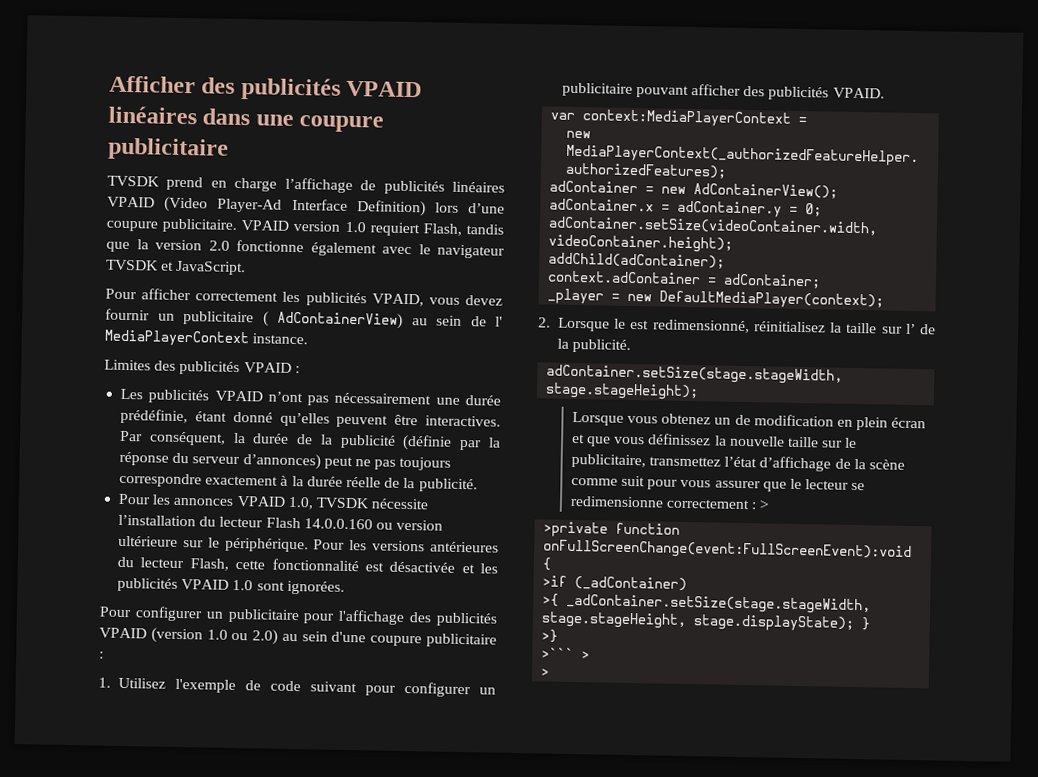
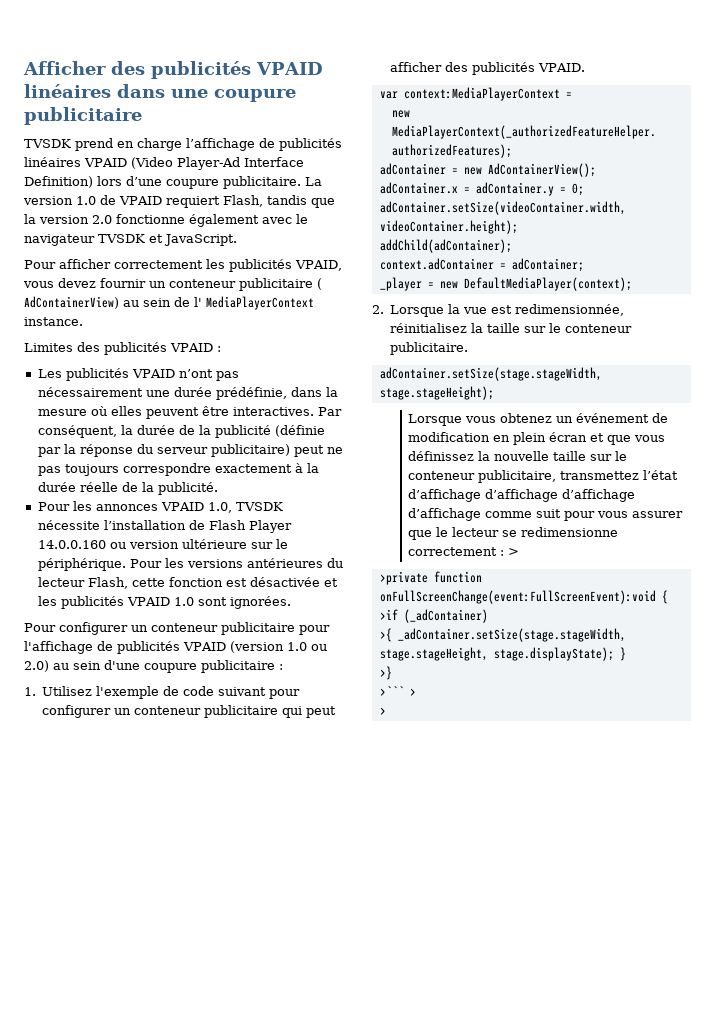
- VPAID version 1.0 requiert Flash, tandis que la version 2.0 fonctionne également avec le navigateur TVSDK et JavaScript.
+ La version 1.0 de VPAID requiert Flash, tandis que la version 2.0 fonctionne également avec le navigateur TVSDK et JavaScript.
- Pour afficher correctement les publicités VPAID, vous devez fournir un publicitaire ( AdContainerView) au sein de l' MediaPlayerContext instance.
+ Pour afficher correctement les publicités VPAID, vous devez fournir un conteneur publicitaire ( AdContainerView) au sein de l' MediaPlayerContext instance.
- Les publicités VPAID n’ont pas nécessairement une durée prédéfinie, étant donné qu’elles peuvent être interactives.
+ Les publicités VPAID n’ont pas nécessairement une durée prédéfinie, dans la mesure où elles peuvent être interactives.
- Par conséquent, la durée de la publicité (définie par la réponse du serveur d’annonces) peut ne pas toujours correspondre exactement à la durée réelle de la publicité.
+ Par conséquent, la durée de la publicité (définie par la réponse du serveur publicitaire) peut ne pas toujours correspondre exactement à la durée réelle de la publicité.
- Pour les annonces VPAID 1.0, TVSDK nécessite l’installation du lecteur Flash 14.0.0.160 ou version ultérieure sur le périphérique.
+ Pour les annonces VPAID 1.0, TVSDK nécessite l’installation de Flash Player 14.0.0.160 ou version ultérieure sur le périphérique.
- Pour les versions antérieures du lecteur Flash, cette fonctionnalité est désactivée et les publicités VPAID 1.0 sont ignorées.
+ Pour les versions antérieures du lecteur Flash, cette fonction est désactivée et les publicités VPAID 1.0 sont ignorées.
- Pour configurer un publicitaire pour l'affichage des publicités VPAID (version 1.0 ou 2.0) au sein d'une coupure publicitaire :
+ Pour configurer un conteneur publicitaire pour l'affichage de publicités VPAID (version 1.0 ou 2.0) au sein d'une coupure publicitaire :
- 1. Utilisez l'exemple de code suivant pour configurer un publicitaire pouvant afficher des publicités VPAID.
+ 1. Utilisez l'exemple de code suivant pour configurer un conteneur publicitaire qui peut afficher des publicités VPAID.
- 2. Lorsque le est redimensionné, réinitialisez la taille sur l’ de la publicité.
+ 2. Lorsque la vue est redimensionnée, réinitialisez la taille sur le conteneur publicitaire.
- Lorsque vous obtenez un de modification en plein écran et que vous définissez la nouvelle taille sur le publicitaire, transmettez l’état d’affichage de la scène comme suit pour vous assurer que le lecteur se redimensionne correctement : >
+ Lorsque vous obtenez un événement de modification en plein écran et que vous définissez la nouvelle taille sur le conteneur publicitaire, transmettez l’état d’affichage d’affichage d’affichage d’affichage comme suit pour vous assurer que le lecteur se redimensionne correctement : >

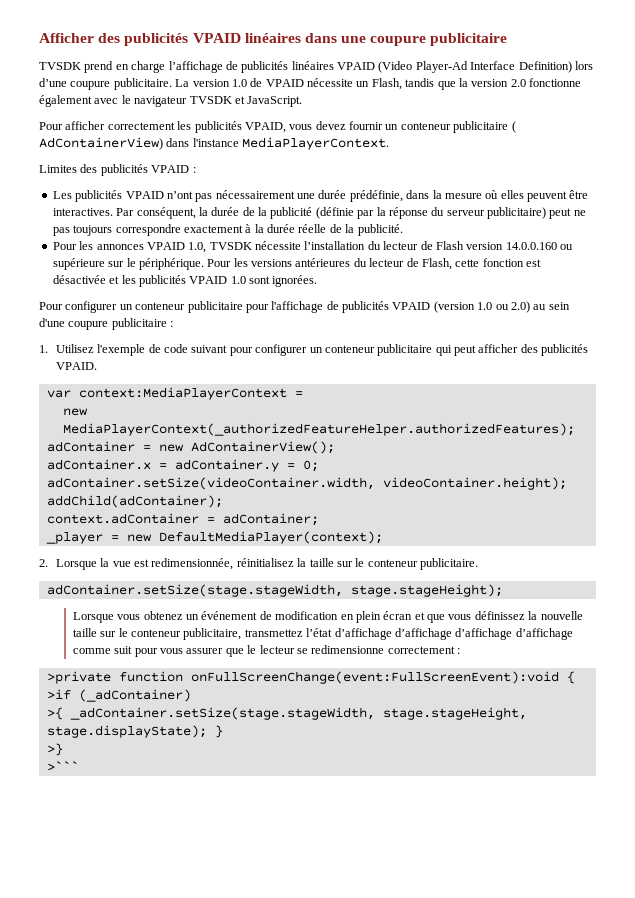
- La version 1.0 de VPAID requiert Flash, tandis que la version 2.0 fonctionne également avec le navigateur TVSDK et JavaScript.
+ La version 1.0 de VPAID nécessite un Flash, tandis que la version 2.0 fonctionne également avec le navigateur TVSDK et JavaScript.
- Pour afficher correctement les publicités VPAID, vous devez fournir un conteneur publicitaire ( AdContainerView) au sein de l' MediaPlayerContext instance.
+ Pour afficher correctement les publicités VPAID, vous devez fournir un conteneur publicitaire ( AdContainerView) dans l'instance MediaPlayerContext.
- Pour les annonces VPAID 1.0, TVSDK nécessite l’installation de Flash Player 14.0.0.160 ou version ultérieure sur le périphérique.
+ Pour les annonces VPAID 1.0, TVSDK nécessite l’installation du lecteur de Flash version 14.0.0.160 ou supérieure sur le périphérique.
- Pour les versions antérieures du lecteur Flash, cette fonction est désactivée et les publicités VPAID 1.0 sont ignorées.
+ Pour les versions antérieures du lecteur de Flash, cette fonction est désactivée et les publicités VPAID 1.0 sont ignorées.
- Lorsque vous obtenez un événement de modification en plein écran et que vous définissez la nouvelle taille sur le conteneur publicitaire, transmettez l’état d’affichage d’affichage d’affichage d’affichage comme suit pour vous assurer que le lecteur se redimensionne correctement : >
+ Lorsque vous obtenez un événement de modification en plein écran et que vous définissez la nouvelle taille sur le conteneur publicitaire, transmettez l’état d’affichage d’affichage d’affichage d’affichage comme suit pour vous assurer que le lecteur se redimensionne correctement :
- >``` >
- >
+ >```

